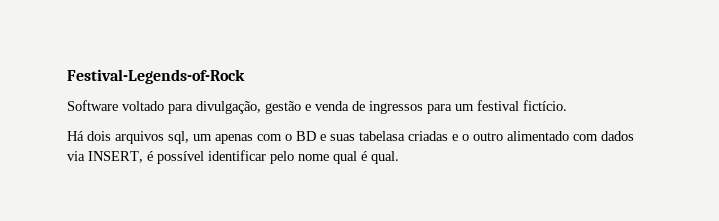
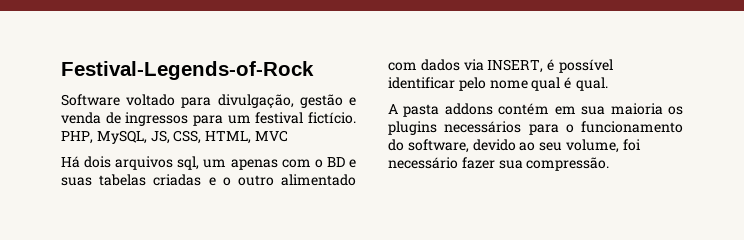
+ PHP, MySQL, JS, CSS, HTML, MVC
- Há dois arquivos sql, um apenas com o BD e suas tabelasa criadas e o outro alimentado com dados via INSERT, é possível identificar pelo nome qual é qual.
+ Há dois arquivos sql, um apenas com o BD e suas tabelas criadas e o outro alimentado com dados via INSERT, é possível identificar pelo nome qual é qual.
+ A pasta addons contém em sua maioria os plugins necessários para o funcionamento do software, devido ao seu volume, foi necessário fazer sua compressão.

